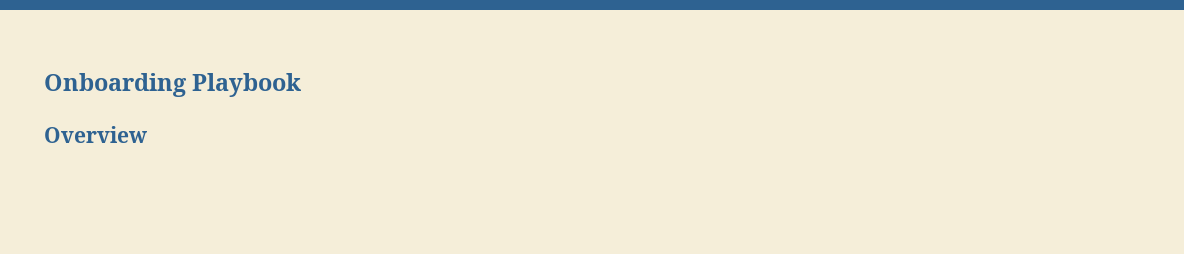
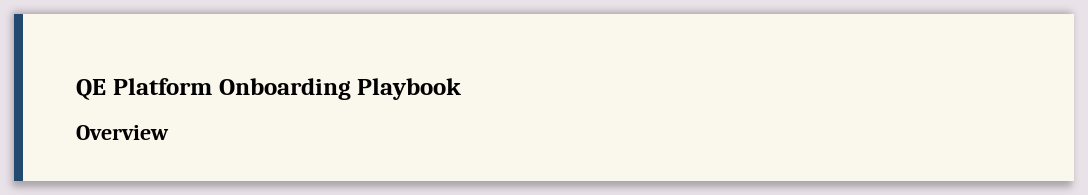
- Onboarding Playbook
+ QE Platform Onboarding Playbook

